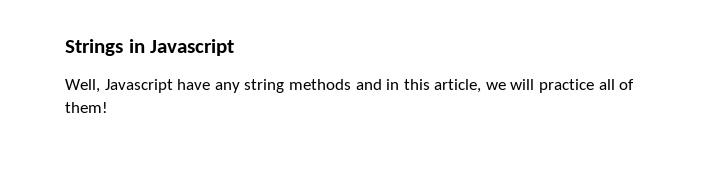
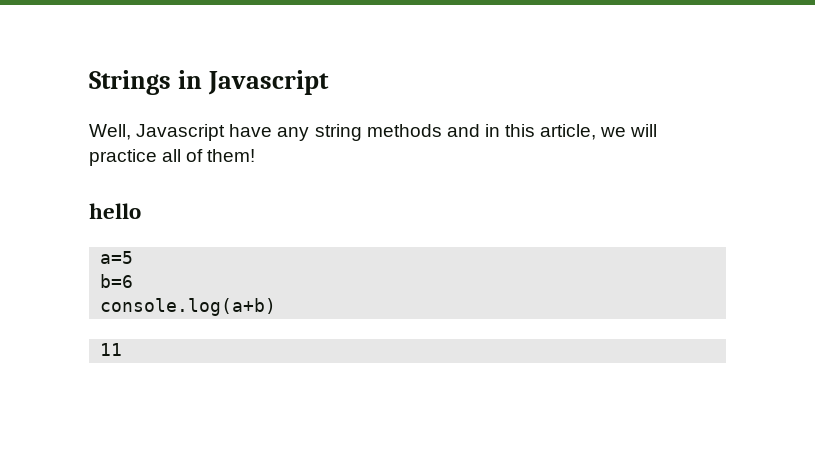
+ hello
+ a=5
+ b=6
+ console.log(a+b)
+ 11

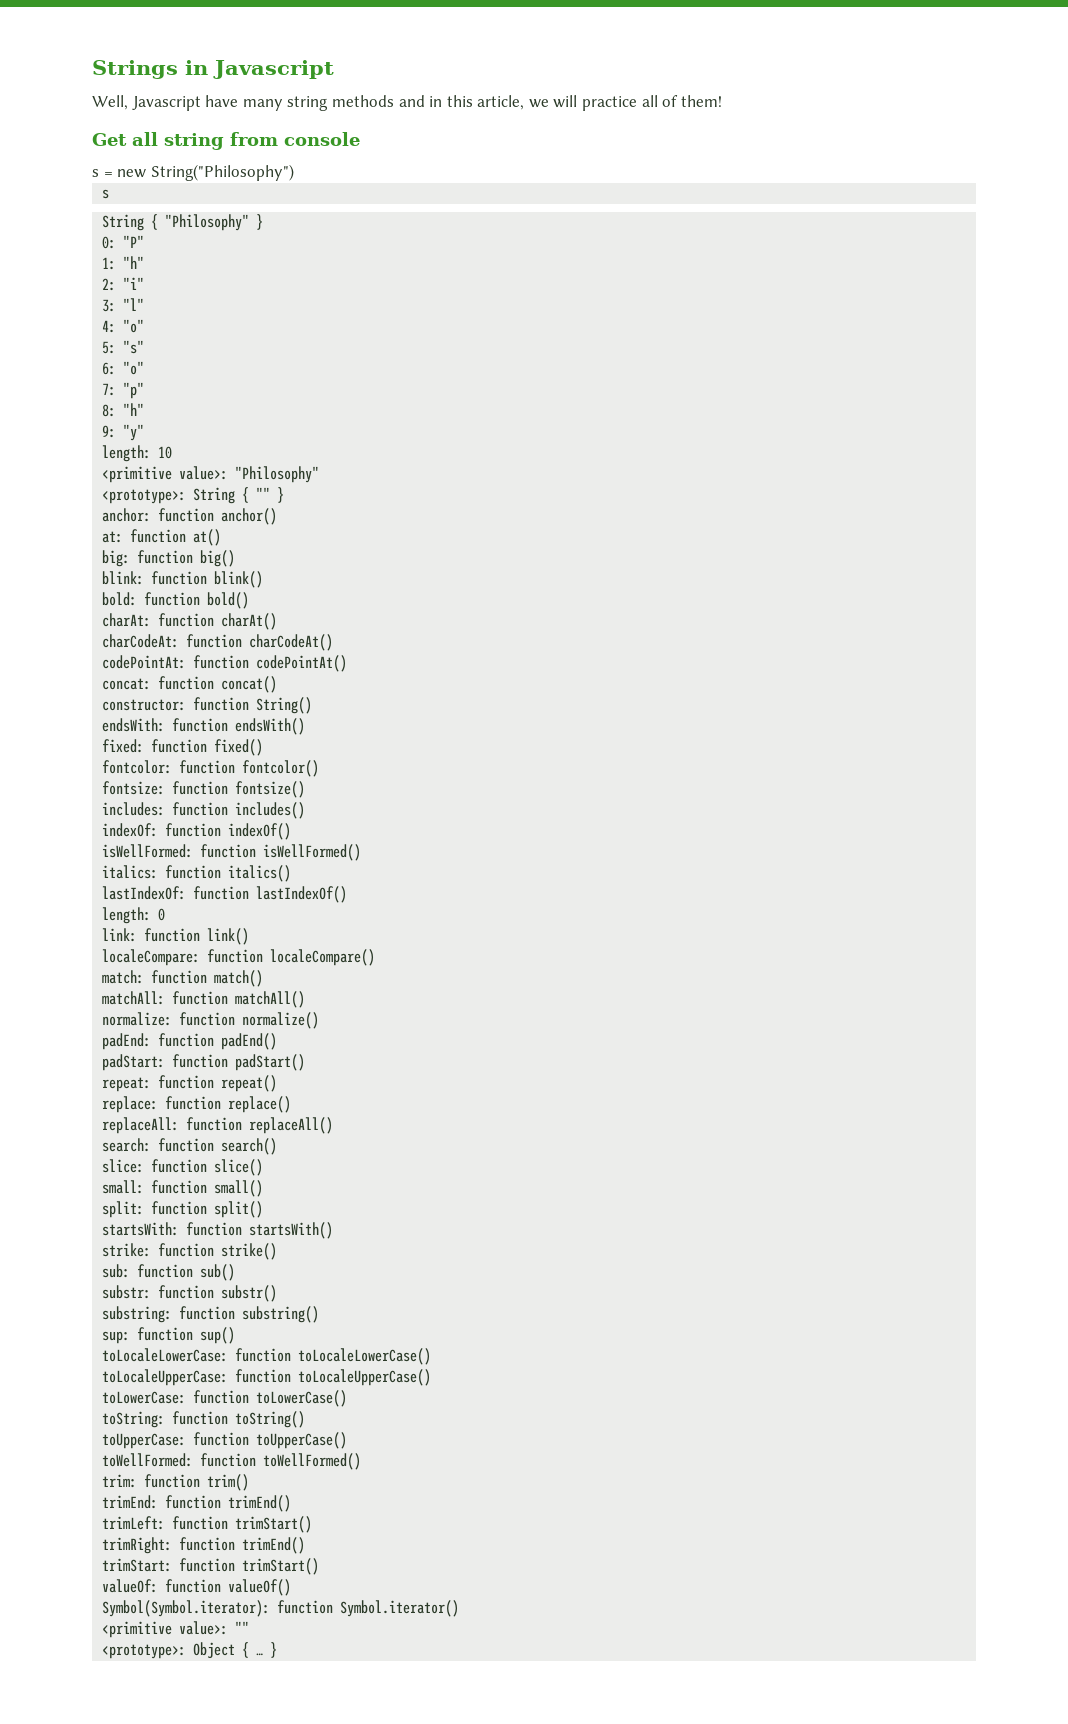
- Well, Javascript have any string methods and in this article, we will practice all of them!
+ Well, Javascript have many string methods and in this article, we will practice all of them!
- hello
- a=5
- b=6
- console.log(a+b)
- 11
+ Get all string from console
+ s = new String("Philosophy")
+ s
+ String { "Philosophy" }
+ 0: "P"
+ 1: "h"
+ 2: "i"
+ 3: "l"
+ 4: "o"
+ 5: "s"
+ 6: "o"
+ 7: "p"
+ 8: "h"
+ 9: "y"
+ length: 10
+ <primitive value>: "Philosophy"
+ <prototype>: String { "" }
+ anchor: function anchor()
+ at: function at()
+ big: function big()
+ blink: function blink()
+ bold: function bold()
+ charAt: function charAt()
+ charCodeAt: function charCodeAt()
+ codePointAt: function codePointAt()
+ concat: function concat()
+ constructor: function String()
+ endsWith: function endsWith()
+ fixed: function fixed()
+ fontcolor: function fontcolor()
+ fontsize: function fontsize()
+ includes: function includes()
+ indexOf: function indexOf()
+ isWellFormed: function isWellFormed()
+ italics: function italics()
+ lastIndexOf: function lastIndexOf()
+ length: 0
+ link: function link()
+ localeCompare: function localeCompare()
+ match: function match()
+ matchAll: function matchAll()
+ normalize: function normalize()
+ padEnd: function padEnd()
+ padStart: function padStart()
+ repeat: function repeat()
+ replace: function replace()
+ replaceAll: function replaceAll()
+ search: function search()
+ slice: function slice()
+ small: function small()
+ split: function split()
+ startsWith: function startsWith()
+ strike: function strike()
+ sub: function sub()
+ substr: function substr()
+ substring: function substring()
+ sup: function sup()
+ toLocaleLowerCase: function toLocaleLowerCase()
+ toLocaleUpperCase: function toLocaleUpperCase()
+ toLowerCase: function toLowerCase()
+ toString: function toString()
+ toUpperCase: function toUpperCase()
+ toWellFormed: function toWellFormed()
+ trim: function trim()
+ trimEnd: function trimEnd()
+ trimLeft: function trimStart()
+ trimRight: function trimEnd()
+ trimStart: function trimStart()
+ valueOf: function valueOf()
+ Symbol(Symbol.iterator): function Symbol.iterator()
+ <primitive value>: ""
+ <prototype>: Object { … }

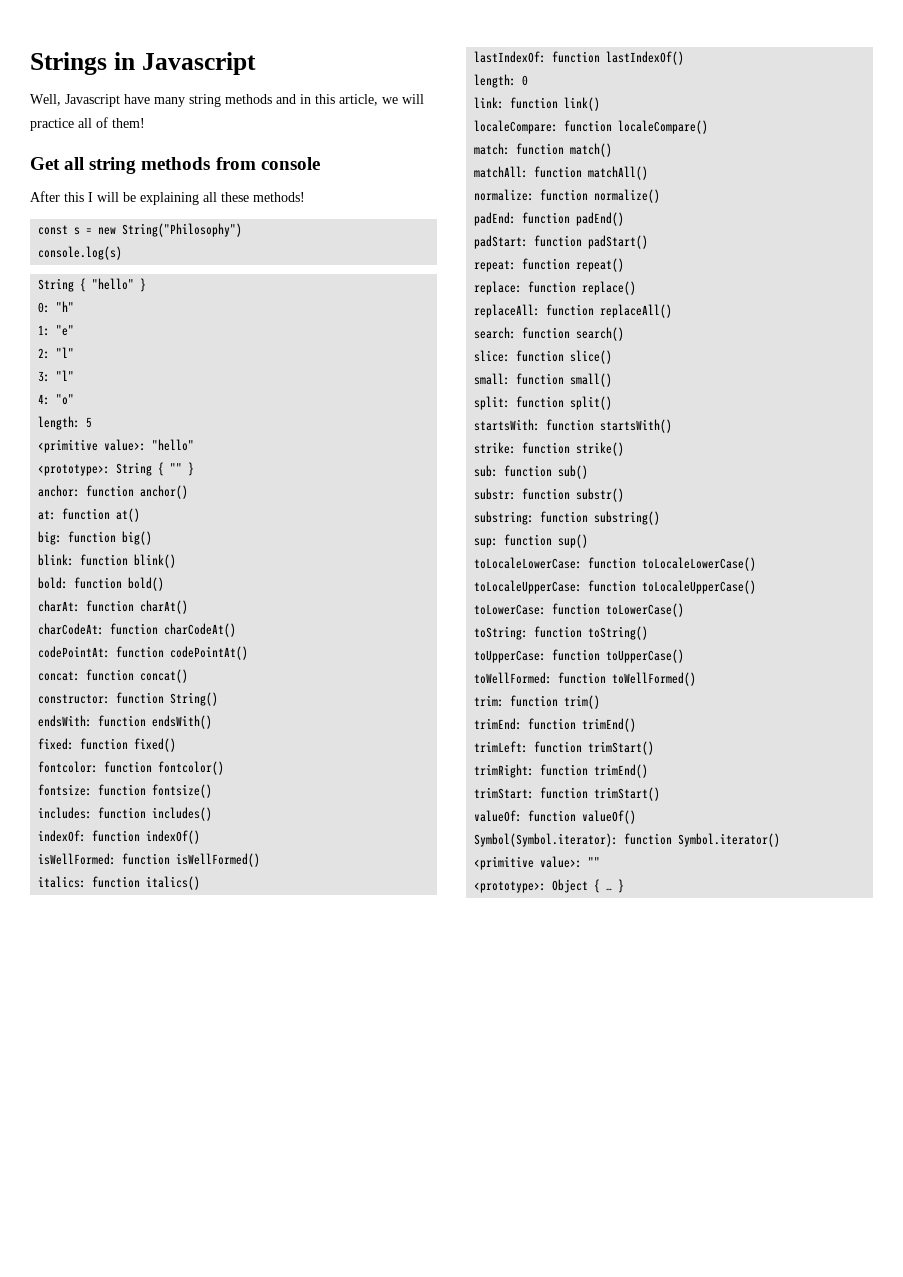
- Get all string from console
+ Get all string methods from console
- s = new String("Philosophy")
- s
- String { "Philosophy" }
+ After this I will be explaining all these methods!
+ const s = new String("Philosophy")
+ console.log(s)
+ String { "hello" }
- 0: "P"
+ 0: "h"
- 1: "h"
+ 1: "e"
- 2: "i"
+ 2: "l"
- 5: "s"
- 6: "o"
- 7: "p"
- 8: "h"
- 9: "y"
- length: 10
- <primitive value>: "Philosophy"
+ length: 5
+ <primitive value>: "hello"

